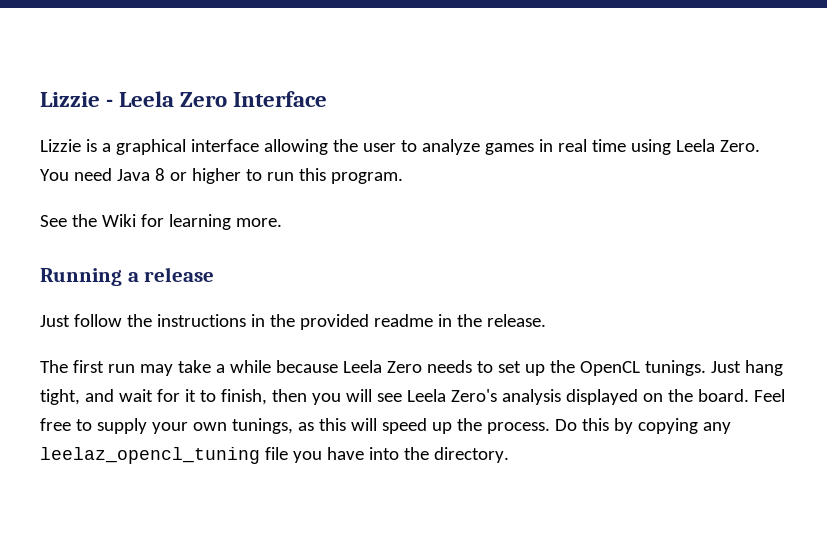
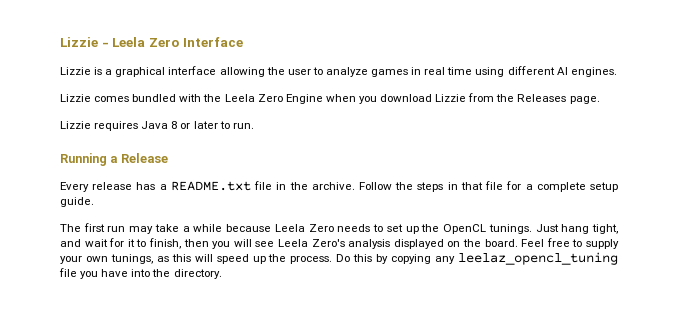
- Lizzie is a graphical interface allowing the user to analyze games in real time using Leela Zero. You need Java 8 or higher to run this program.
- See the Wiki for learning more.
+ Lizzie is a graphical interface allowing the user to analyze games in real time using different AI engines.
+ Lizzie comes bundled with the Leela Zero Engine when you download Lizzie from the Releases page.
+ Lizzie requires Java 8 or later to run.
- Running a release
- Just follow the instructions in the provided readme in the release.
+ Running a Release
+ Every release has a README.txt file in the archive. Follow the steps in that file for a complete setup guide.

